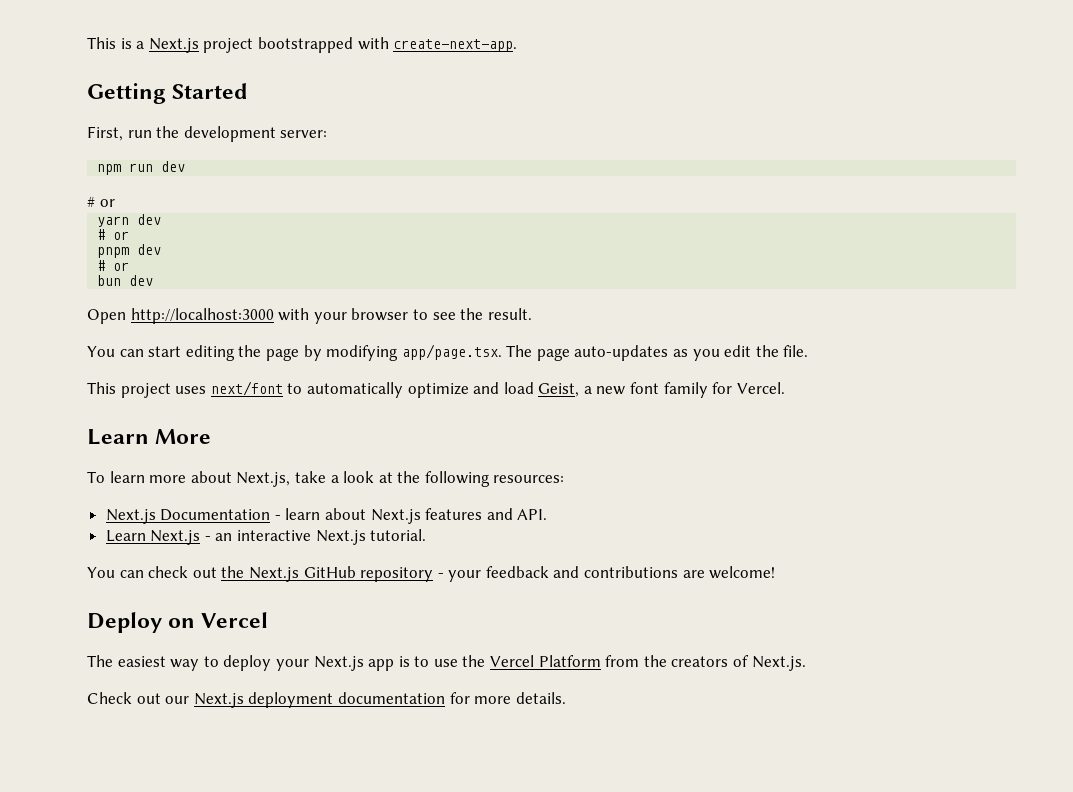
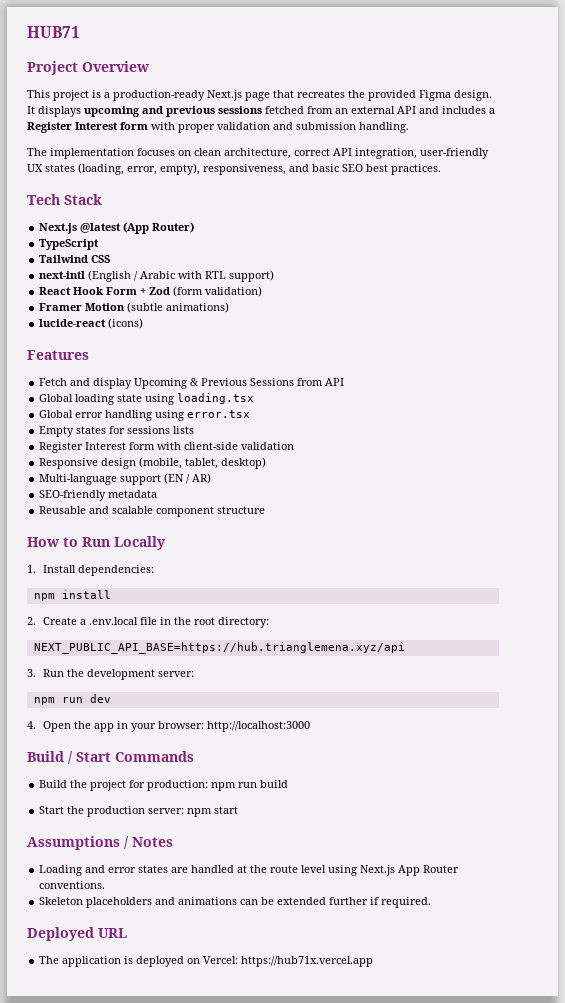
- This is a Next.js project bootstrapped with create-next-app.
- Getting Started
- First, run the development server:
+ HUB71
+ Project Overview
+ This project is a production-ready Next.js page that recreates the provided Figma design. It displays upcoming and previous sessions fetched from an external API and includes a Register Interest form with proper validation and submission handling.
+ The implementation focuses on clean architecture, correct API integration, user-friendly UX states (loading, error, empty), responsiveness, and basic SEO best practices.
+ Tech Stack
+ Next.js @latest (App Router)
+ TypeScript
+ Tailwind CSS
+ next-intl (English / Arabic with RTL support)
+ React Hook Form + Zod (form validation)
+ Framer Motion (subtle animations)
+ lucide-react (icons)
+ Features
+ Fetch and display Upcoming & Previous Sessions from API
+ Global loading state using loading.tsx
+ Global error handling using error.tsx
+ Empty states for sessions lists
+ Register Interest form with client-side validation
+ Responsive design (mobile, tablet, desktop)
+ Multi-language support (EN / AR)
+ SEO-friendly metadata
+ Reusable and scalable component structure
+ How to Run Locally
+ 1. Install dependencies:
+ npm install
+ 2. Create a .env.local file in the root directory:
+ NEXT_PUBLIC_API_BASE=https://hub.trianglemena.xyz/api
+ 3. Run the development server:
  npm run dev
- # or
- yarn dev
- # or
- pnpm dev
- # or
- bun dev
- Open http://localhost:3000 with your browser to see the result.
- You can start editing the page by modifying app/page.tsx. The page auto-updates as you edit the file.
- This project uses next/font to automatically optimize and load Geist, a new font family for Vercel.
- Learn More
- To learn more about Next.js, take a look at the following resources:
- Next.js Documentation - learn about Next.js features and API.
- Learn Next.js - an interactive Next.js tutorial.
- You can check out the Next.js GitHub repository - your feedback and contributions are welcome!
- Deploy on Vercel
- The easiest way to deploy your Next.js app is to use the Vercel Platform from the creators of Next.js.
- Check out our Next.js deployment documentation for more details.
+ 4. Open the app in your browser: http://localhost:3000
+ Build / Start Commands
+ Build the project for production: npm run build
+ Start the production server: npm start
+ Assumptions / Notes
+ Loading and error states are handled at the route level using Next.js App Router conventions.
+ Skeleton placeholders and animations can be extended further if required.
+ Deployed URL
+ The application is deployed on Vercel: https://hub71x.vercel.app

